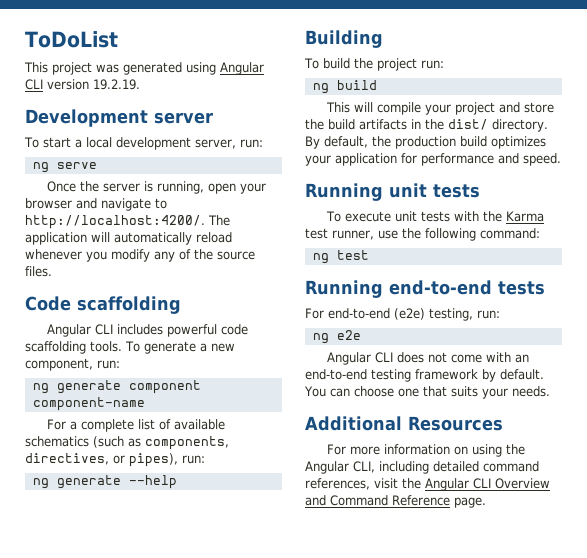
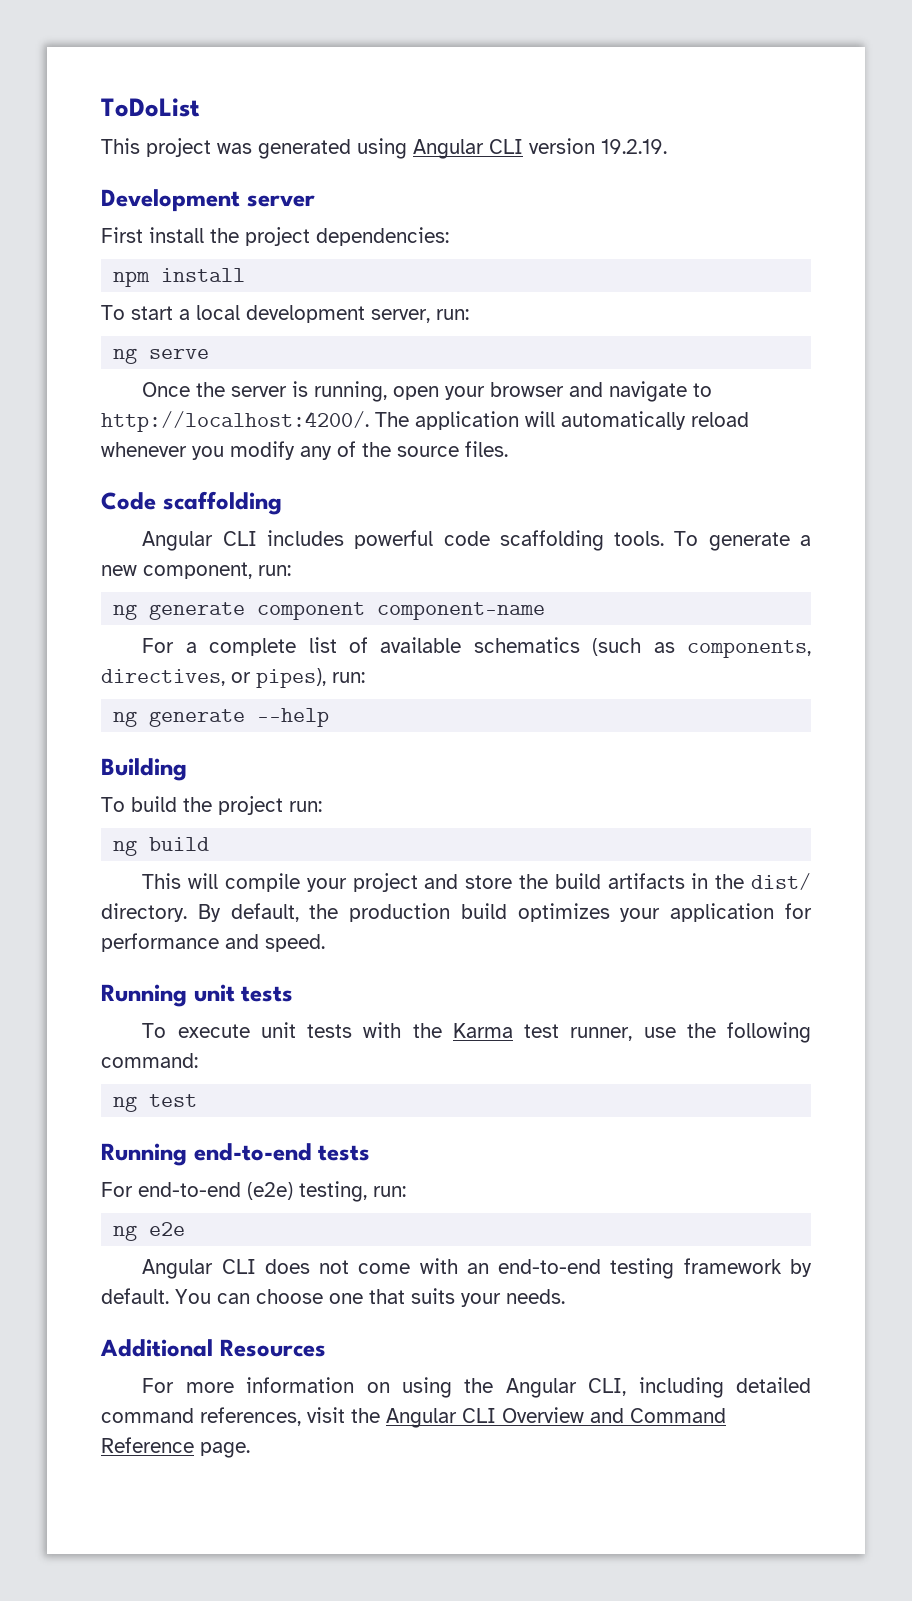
+ First install the project dependencies:
+ npm install

